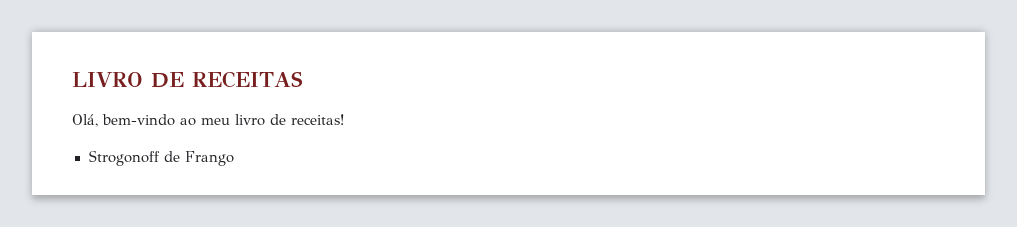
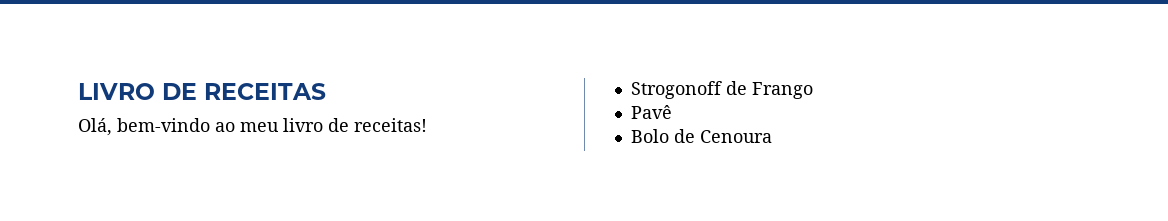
+ Pavê
+ Bolo de Cenoura

